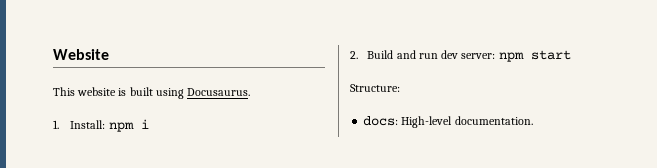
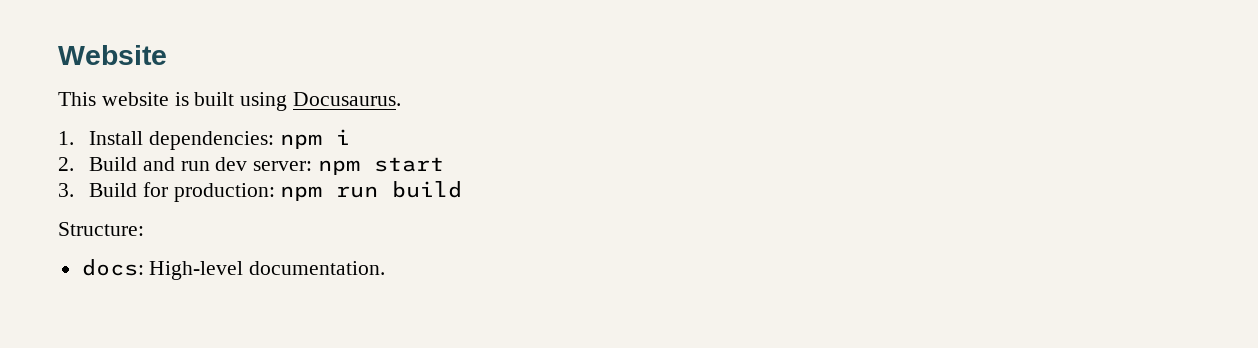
- 1. Install: npm i
+ 1. Install dependencies: npm i
+ 3. Build for production: npm run build

